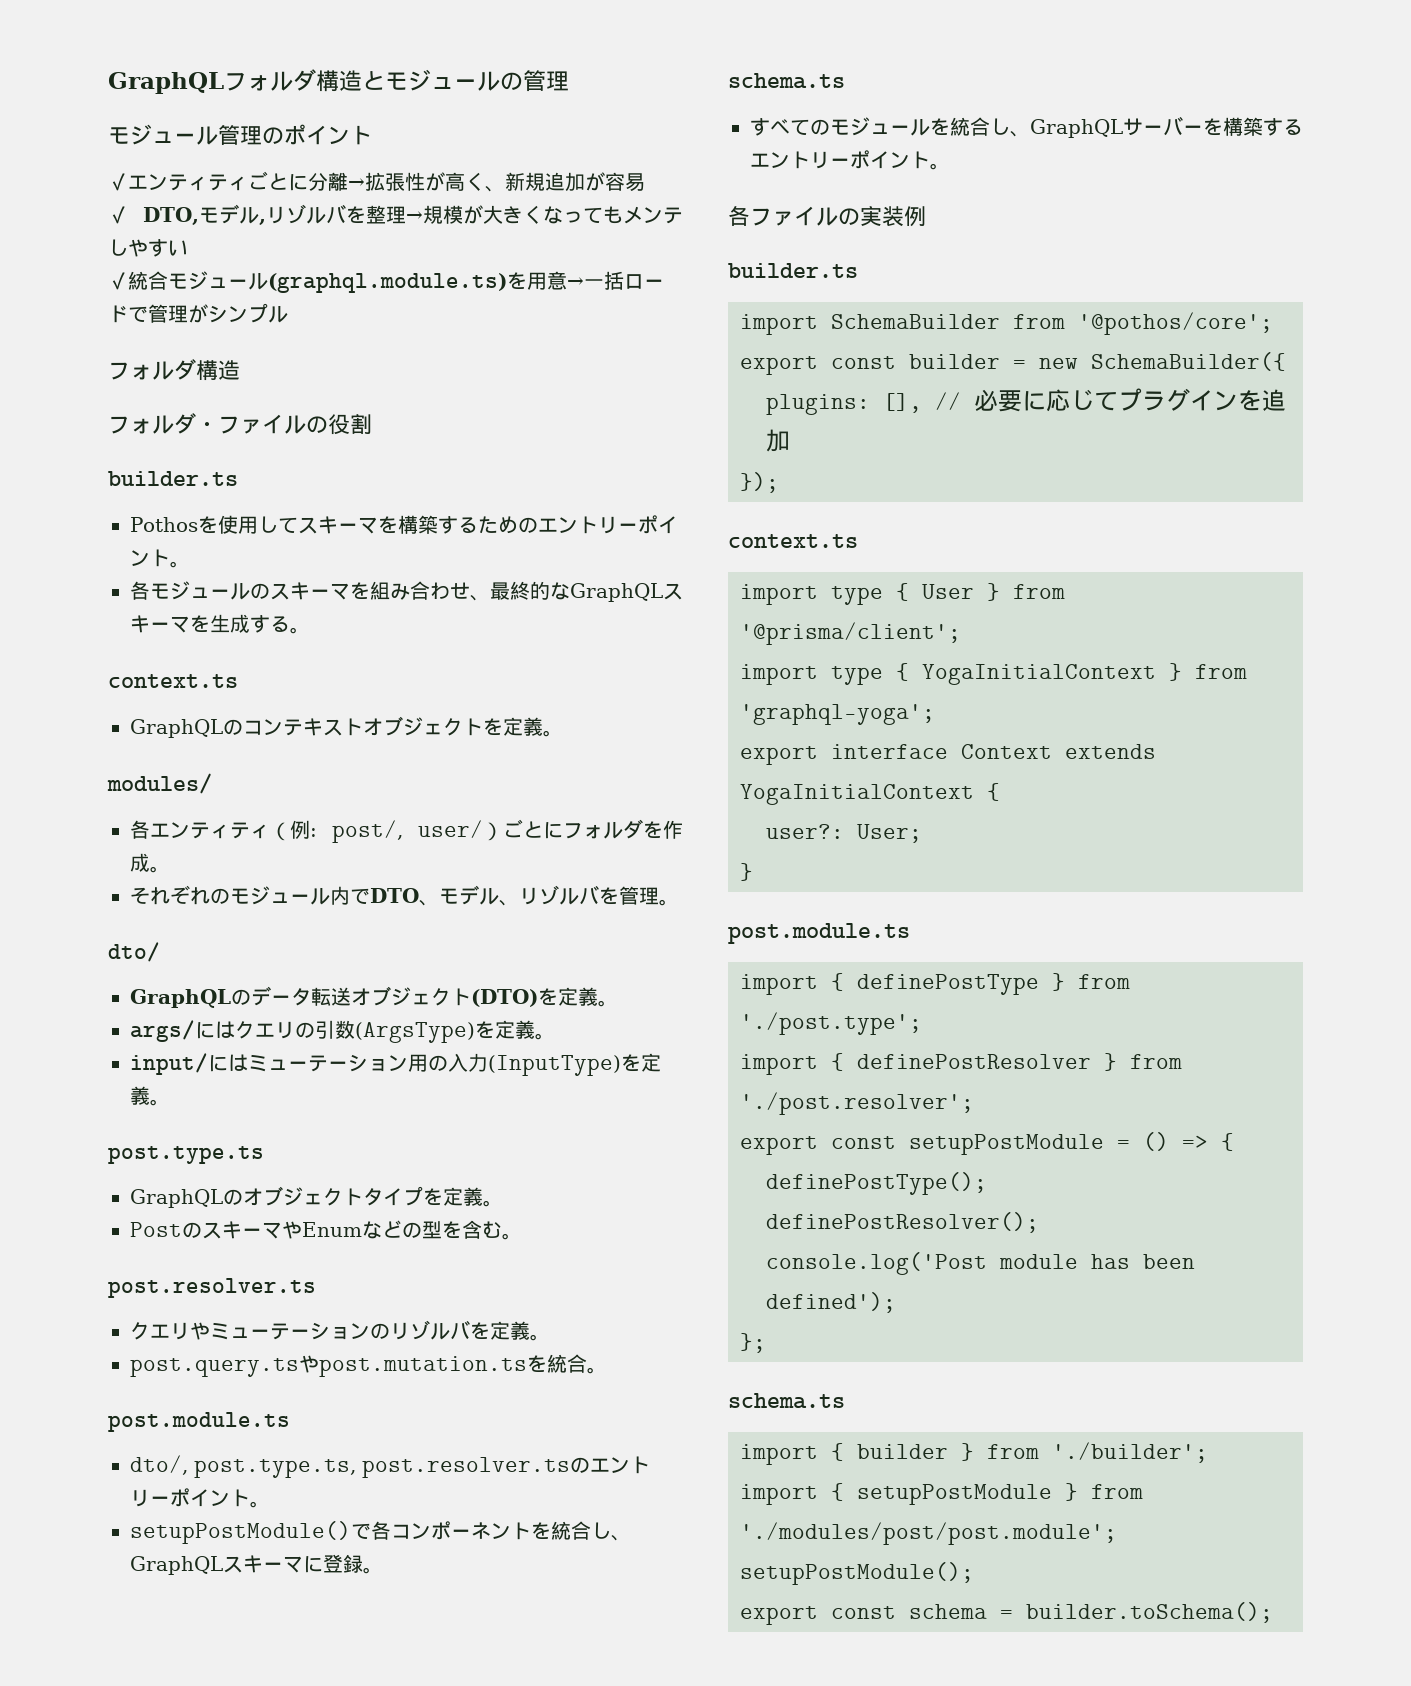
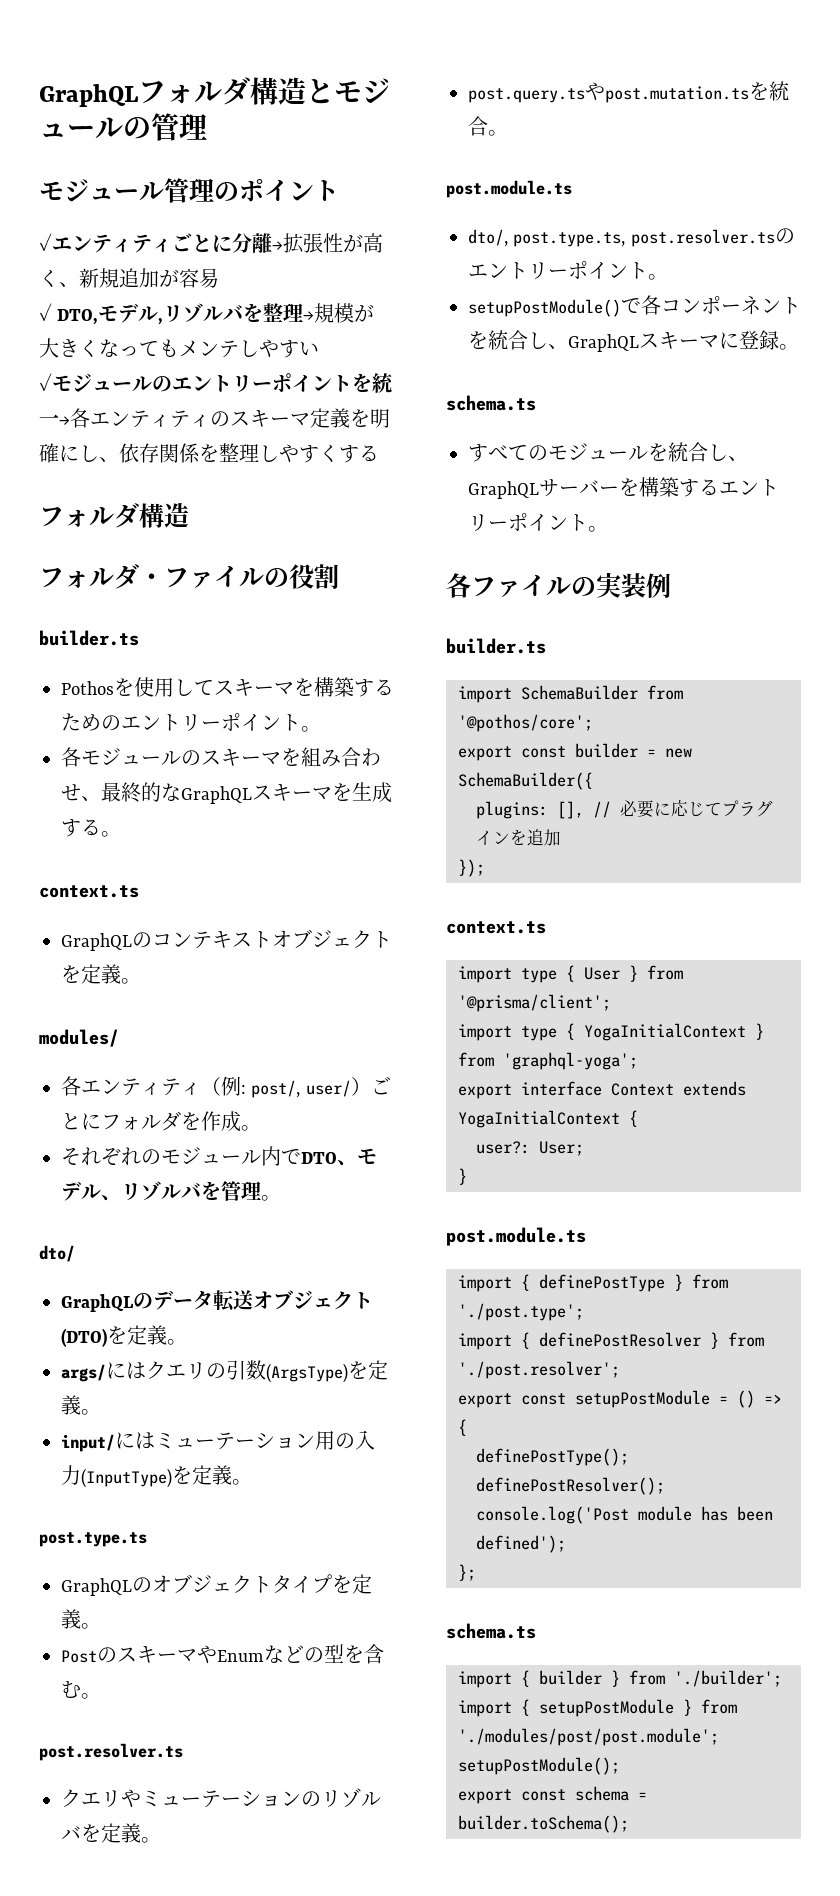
- ✓統合モジュール(graphql.module.ts)を用意→一括ロードで管理がシンプル
+ ✓モジュールのエントリーポイントを統一→各エンティティのスキーマ定義を明確にし、依存関係を整理しやすくする

